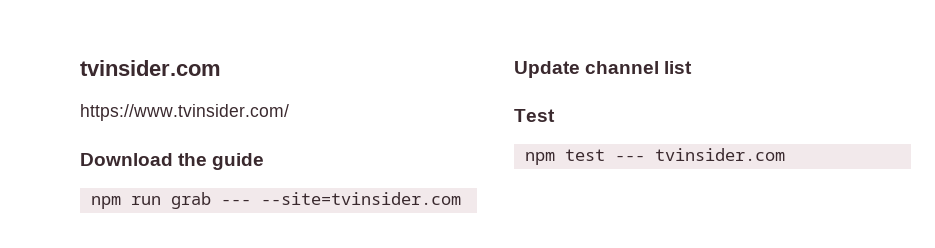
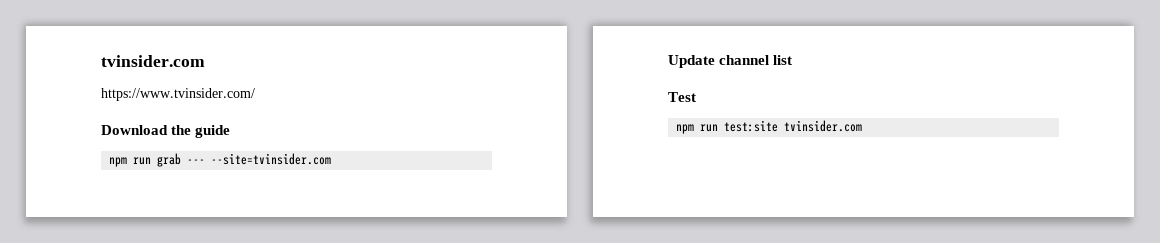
- npm test --- tvinsider.com
+ npm run test:site tvinsider.com

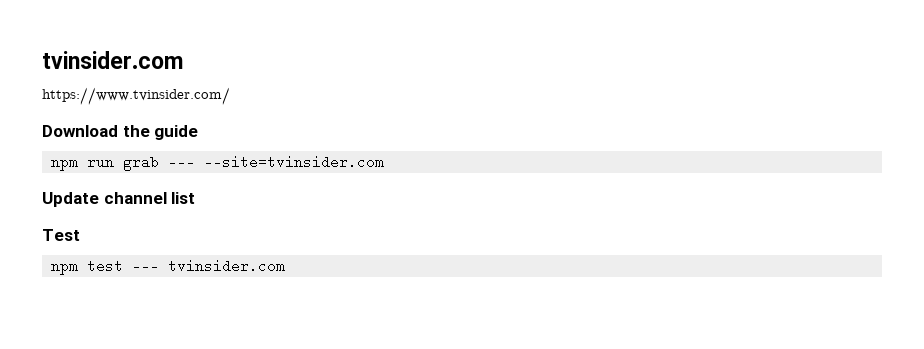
- npm run test:site tvinsider.com
+ npm test --- tvinsider.com

